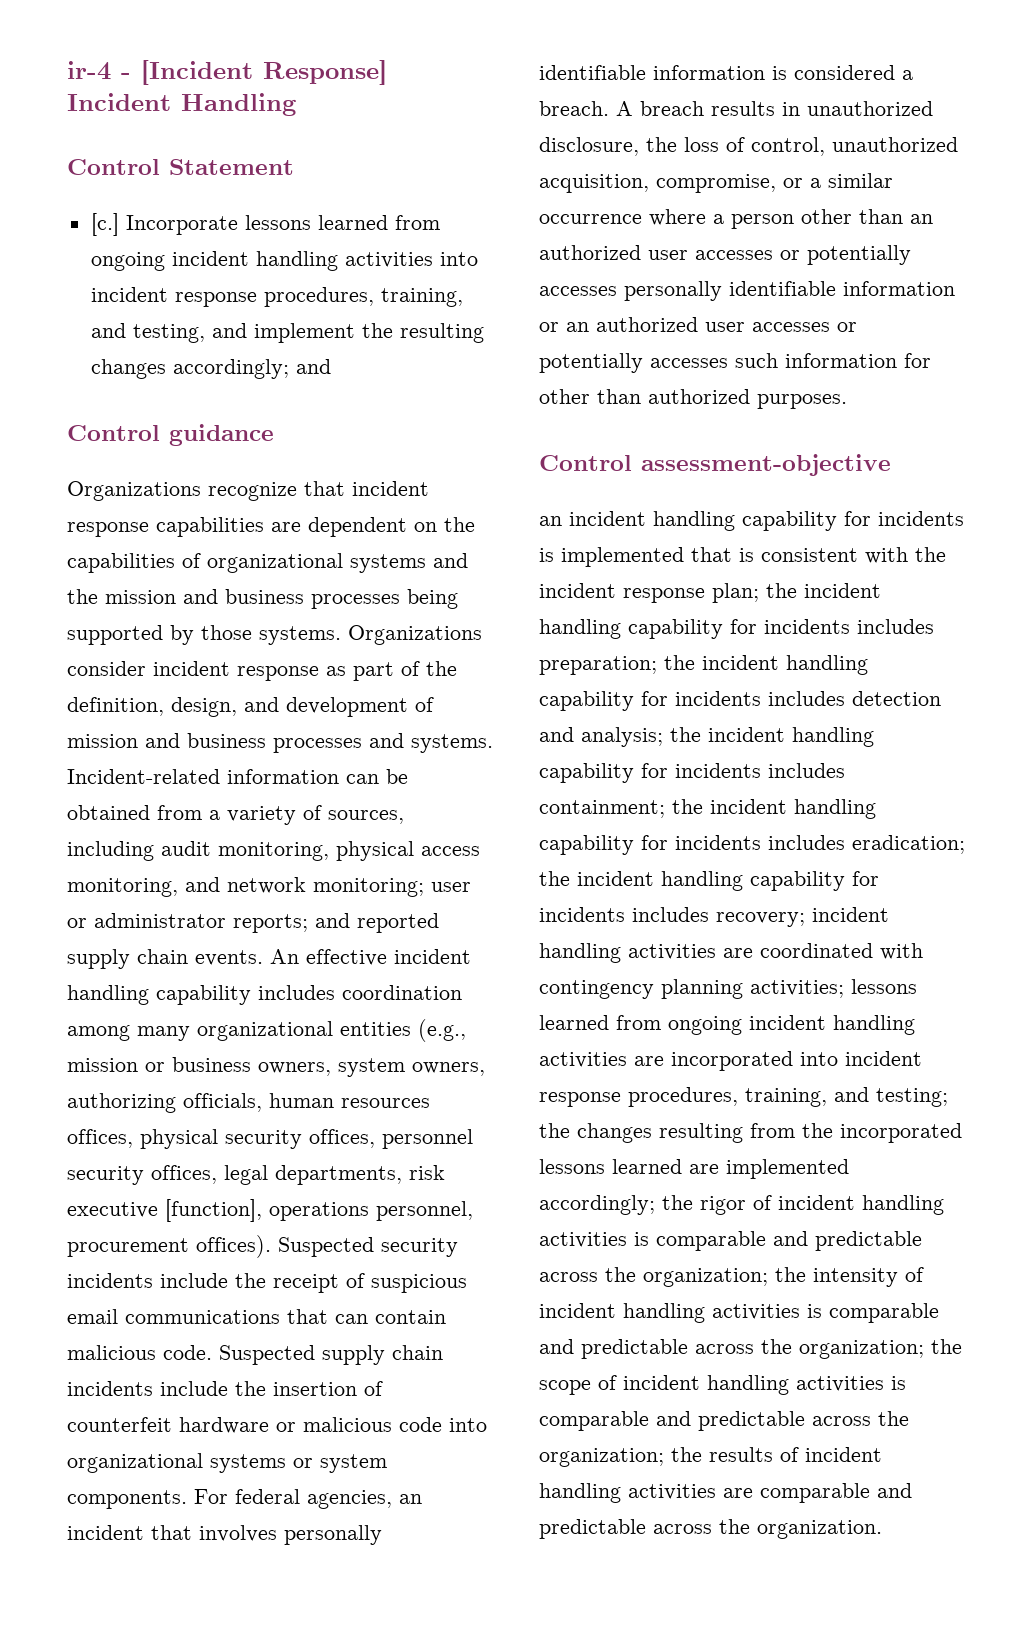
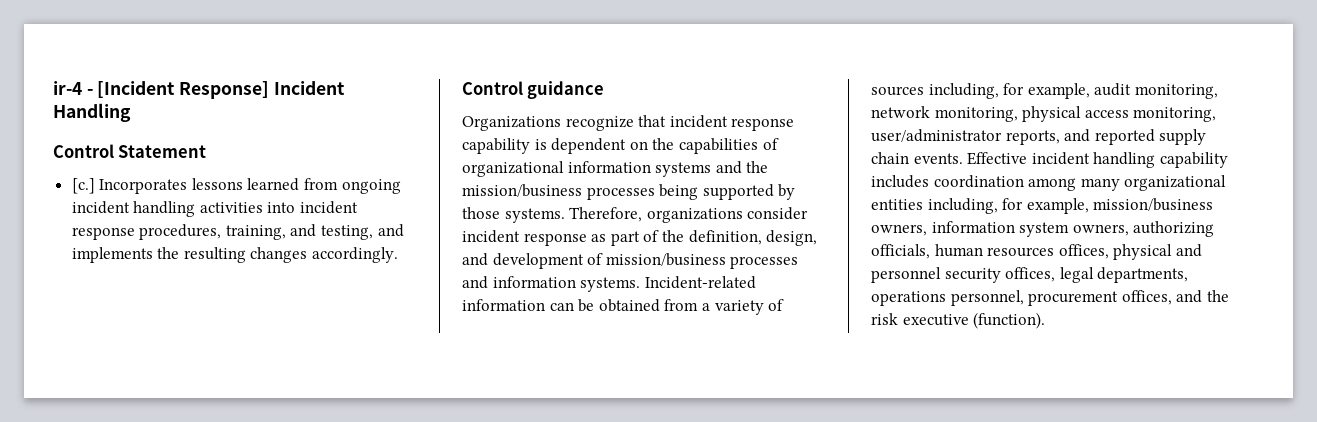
- Incorporate lessons learned from ongoing incident handling activities into incident response procedures, training, and testing, and implement the resulting changes accordingly; and
+ Incorporates lessons learned from ongoing incident handling activities into incident response procedures, training, and testing, and implements the resulting changes accordingly.
- Organizations recognize that incident response capabilities are dependent on the capabilities of organizational systems and the mission and business processes being supported by those systems.
+ Organizations recognize that incident response capability is dependent on the capabilities of organizational information systems and the mission/business processes being supported by those systems.
- Organizations consider incident response as part of the definition, design, and development of mission and business processes and systems.
+ Therefore, organizations consider incident response as part of the definition, design, and development of mission/business processes and information systems.
- Incident-related information can be obtained from a variety of sources, including audit monitoring, physical access monitoring, and network monitoring; user or administrator reports; and reported supply chain events.
+ Incident-related information can be obtained from a variety of sources including, for example, audit monitoring, network monitoring, physical access monitoring, user/administrator reports, and reported supply chain events.
- An effective incident handling capability includes coordination among many organizational entities (e.g., mission or business owners, system owners, authorizing officials, human resources offices, physical security offices, personnel security offices, legal departments, risk executive [function], operations personnel, procurement offices). Suspected security incidents include the receipt of suspicious email communications that can contain malicious code. Suspected supply chain incidents include the insertion of counterfeit hardware or malicious code into organizational systems or system components. For federal agencies, an incident that involves personally identifiable information is considered a breach. A breach results in unauthorized disclosure, the loss of control, unauthorized acquisition, compromise, or a similar occurrence where a person other than an authorized user accesses or potentially accesses personally identifiable information or an authorized user accesses or potentially accesses such information for other than authorized purposes.
- Control assessment-objective
- an incident handling capability for incidents is implemented that is consistent with the incident response plan; the incident handling capability for incidents includes preparation; the incident handling capability for incidents includes detection and analysis; the incident handling capability for incidents includes containment; the incident handling capability for incidents includes eradication; the incident handling capability for incidents includes recovery; incident handling activities are coordinated with contingency planning activities; lessons learned from ongoing incident handling activities are incorporated into incident response procedures, training, and testing; the changes resulting from the incorporated lessons learned are implemented accordingly; the rigor of incident handling activities is comparable and predictable across the organization; the intensity of incident handling activities is comparable and predictable across the organization; the scope of incident handling activities is comparable and predictable across the organization; the results of incident handling activities are comparable and predictable across the organization.
+ Effective incident handling capability includes coordination among many organizational entities including, for example, mission/business owners, information system owners, authorizing officials, human resources offices, physical and personnel security offices, legal departments, operations personnel, procurement offices, and the risk executive (function).

